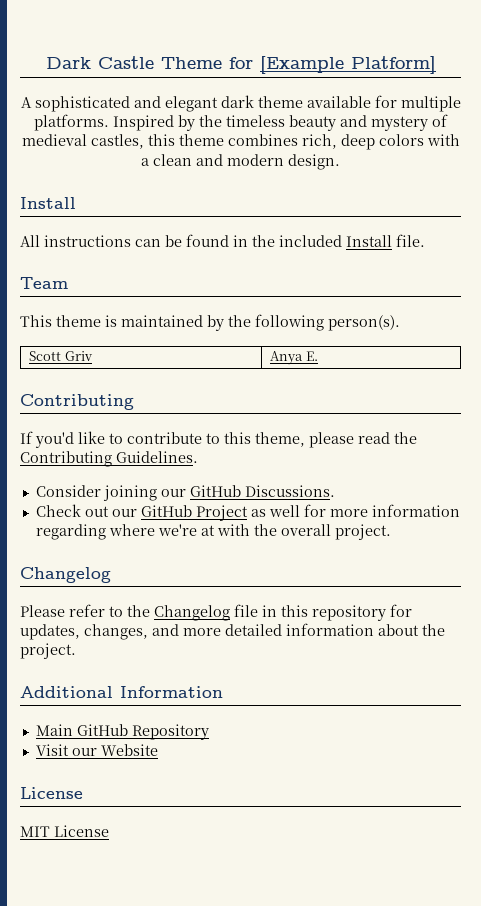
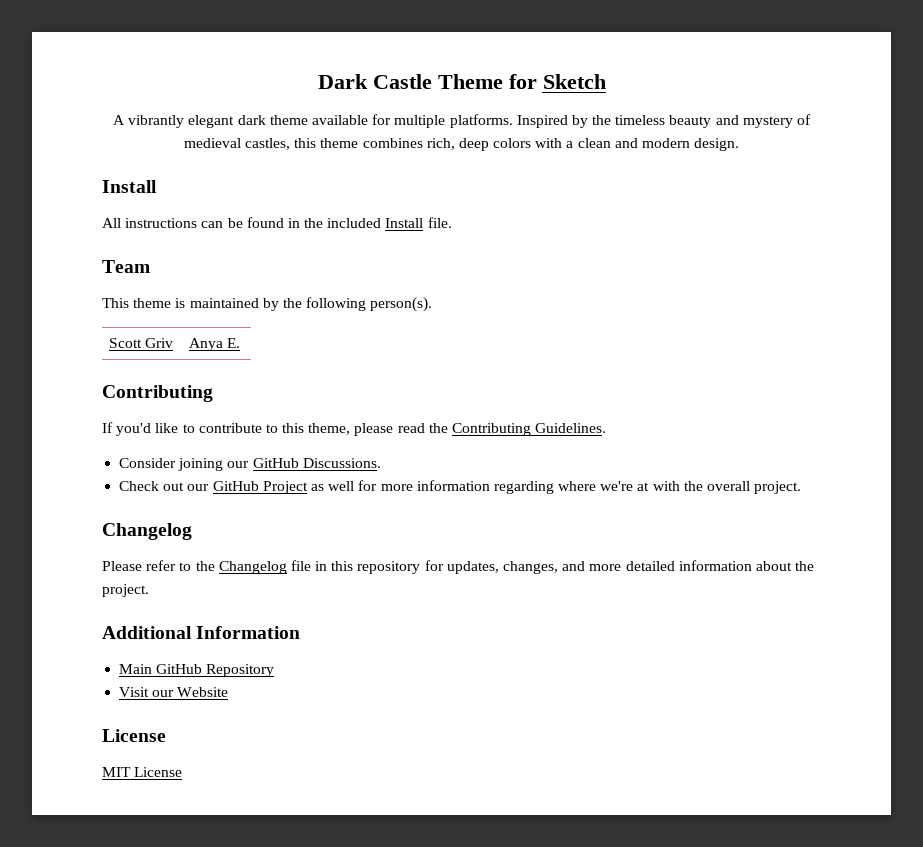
- Dark Castle Theme for [Example Platform]
+ Dark Castle Theme for Sketch
- A sophisticated and elegant dark theme available for multiple platforms.
+ A vibrantly elegant dark theme available for multiple platforms.

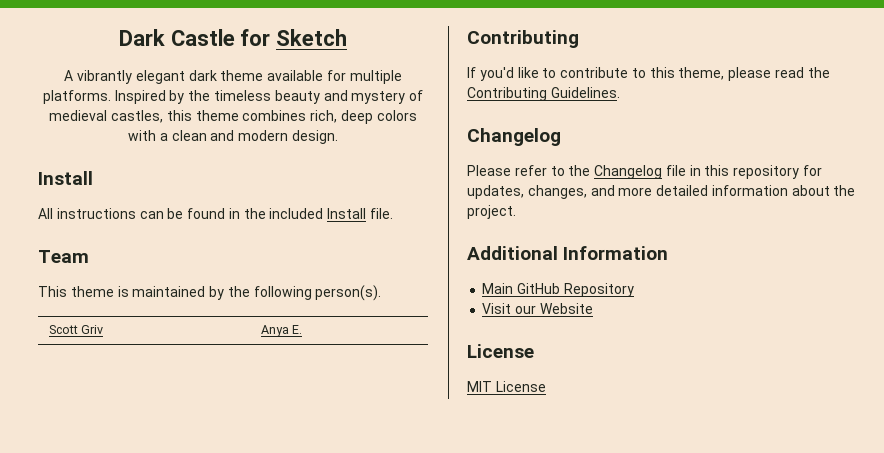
- Dark Castle Theme for Sketch
+ Dark Castle for Sketch
- Consider joining our GitHub Discussions.
- Check out our GitHub Project as well for more information regarding where we're at with the overall project.

